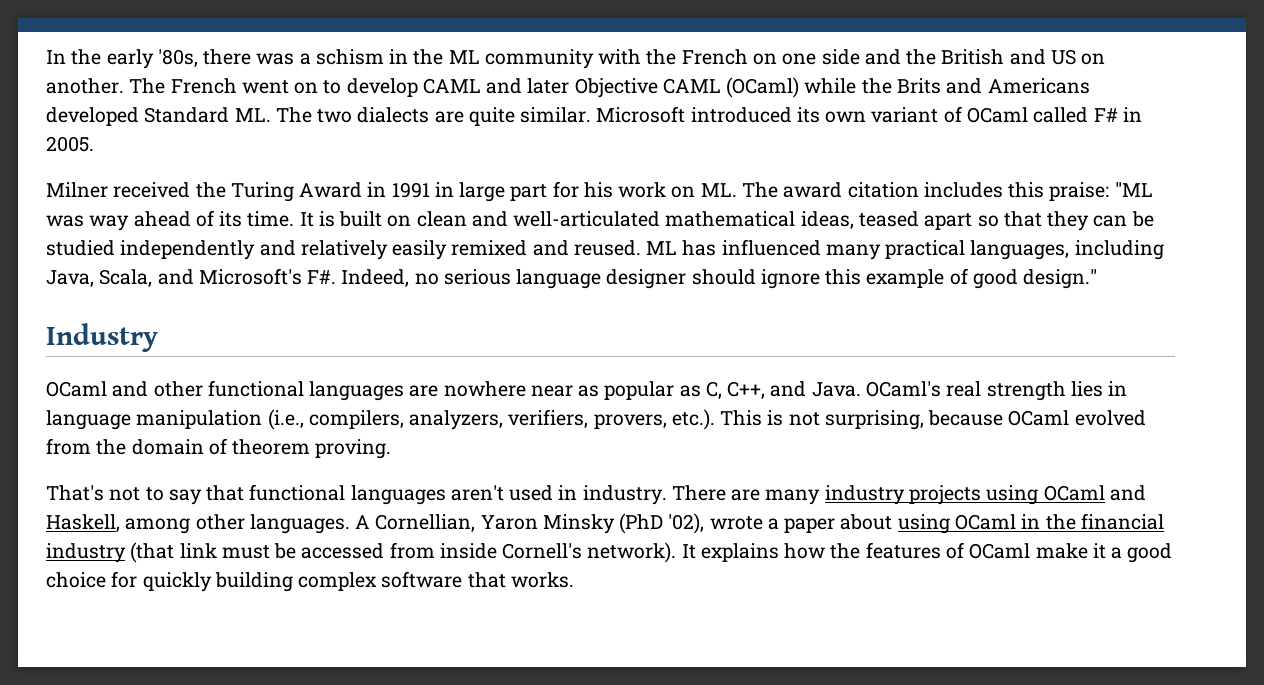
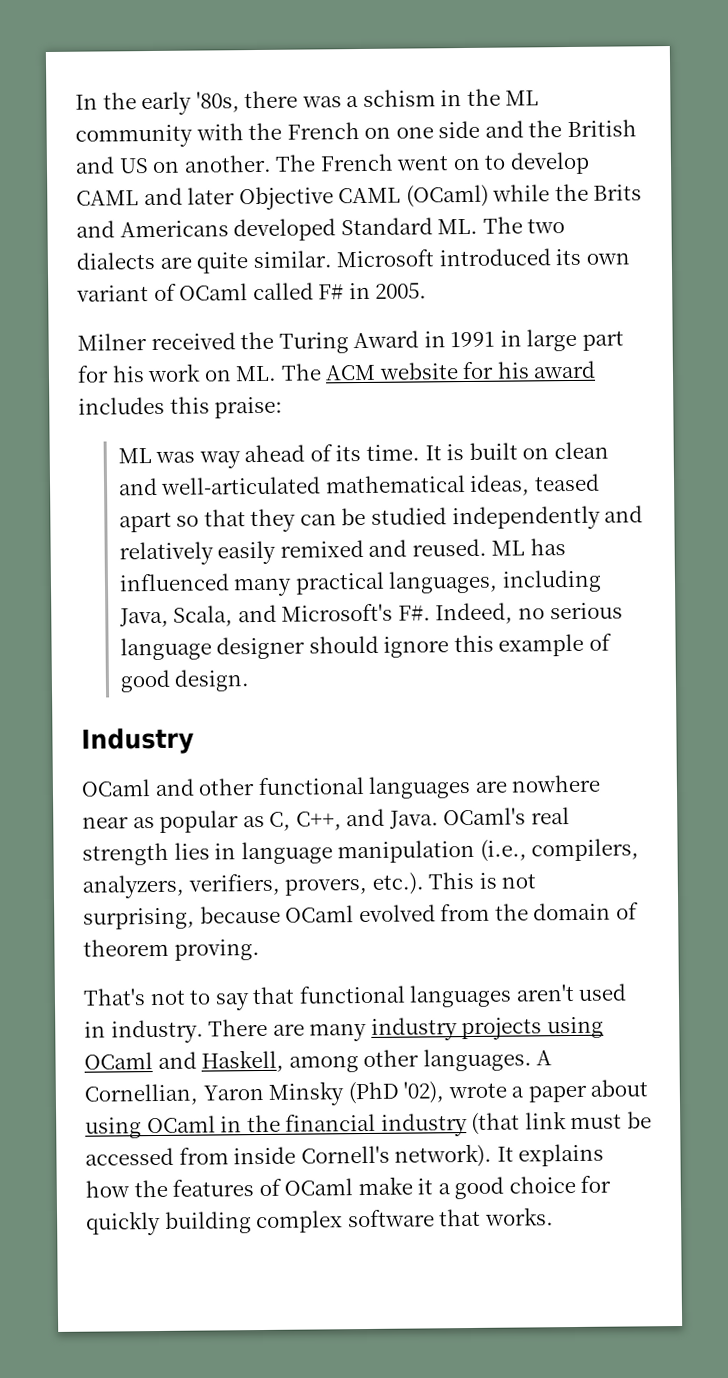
- Milner received the Turing Award in 1991 in large part for his work on ML. The award citation includes this praise: "ML was way ahead of its time.
+ Milner received the Turing Award in 1991 in large part for his work on ML. The ACM website for his award includes this praise:
+ ML was way ahead of its time.
- ML has influenced many practical languages, including Java, Scala, and Microsoft's F#. Indeed, no serious language designer should ignore this example of good design."
+ ML has influenced many practical languages, including Java, Scala, and Microsoft's F#. Indeed, no serious language designer should ignore this example of good design.

